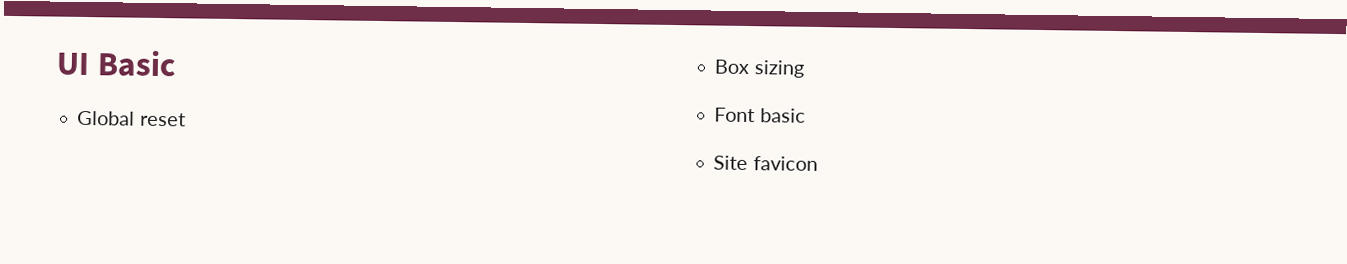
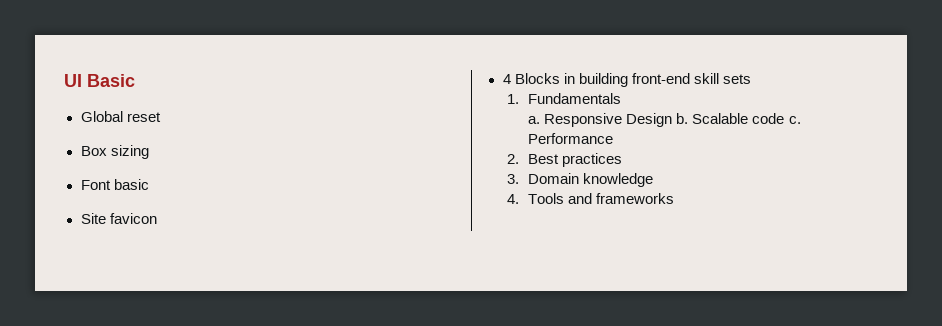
+ 4 Blocks in building front-end skill sets
+ 1. Fundamentals
+ a. Responsive Design b. Scalable code c. Performance
+ 2. Best practices
+ 3. Domain knowledge
+ 4. Tools and frameworks

